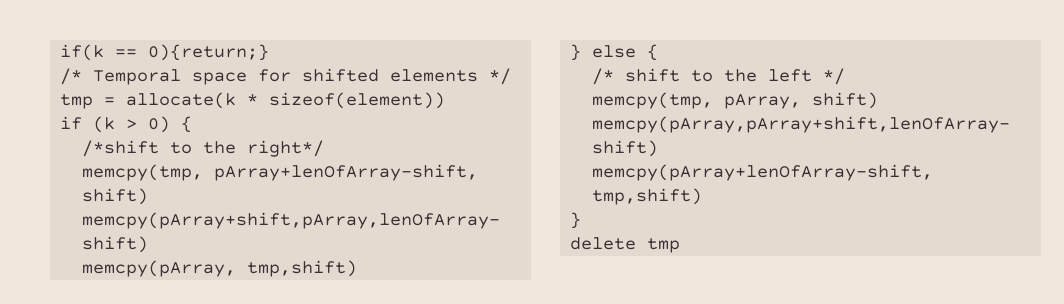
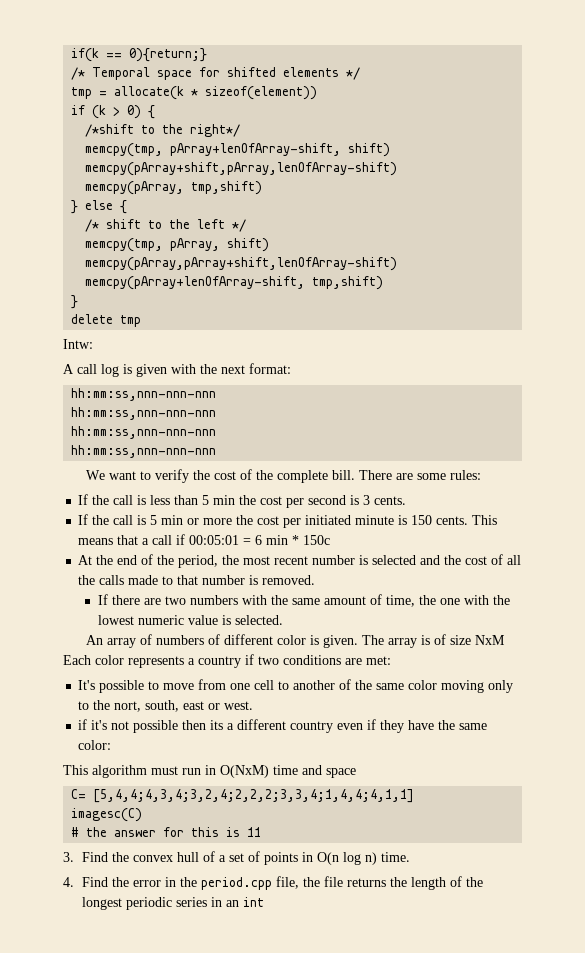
+ Intw:
+ A call log is given with the next format:
+ hh:mm:ss,nnn-nnn-nnn
+ hh:mm:ss,nnn-nnn-nnn
+ hh:mm:ss,nnn-nnn-nnn
+ hh:mm:ss,nnn-nnn-nnn
+ We want to verify the cost of the complete bill. There are some rules:
+ If the call is less than 5 min the cost per second is 3 cents.
+ If the call is 5 min or more the cost per initiated minute is 150 cents. This means that a call if 00:05:01 = 6 min * 150c
+ At the end of the period, the most recent number is selected and the cost of all the calls made to that number is removed.
+ If there are two numbers with the same amount of time, the one with the lowest numeric value is selected.
+ An array of numbers of different color is given. The array is of size NxM Each color represents a country if two conditions are met:
+ It's possible to move from one cell to another of the same color moving only to the nort, south, east or west.
+ if it's not possible then its a different country even if they have the same color:
+ This algorithm must run in O(NxM) time and space
+ C= [5,4,4;4,3,4;3,2,4;2,2,2;3,3,4;1,4,4;4,1,1]
+ imagesc(C)
+ # the answer for this is 11
+ 3. Find the convex hull of a set of points in O(n log n) time.
+ 4. Find the error in the period.cpp file, the file returns the length of the longest periodic series in an int

